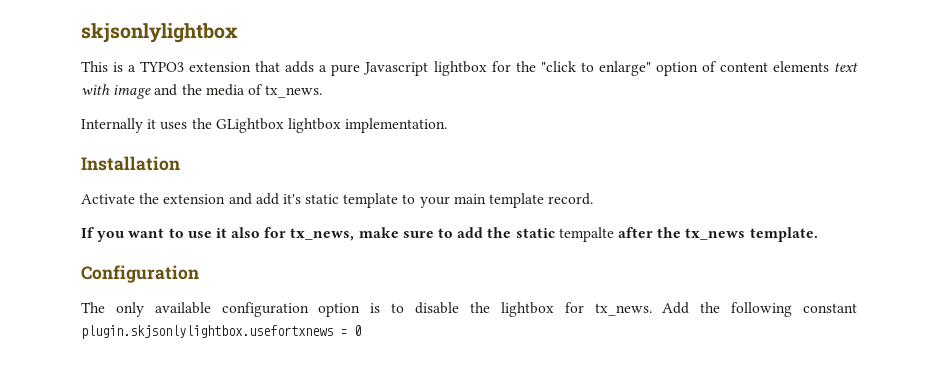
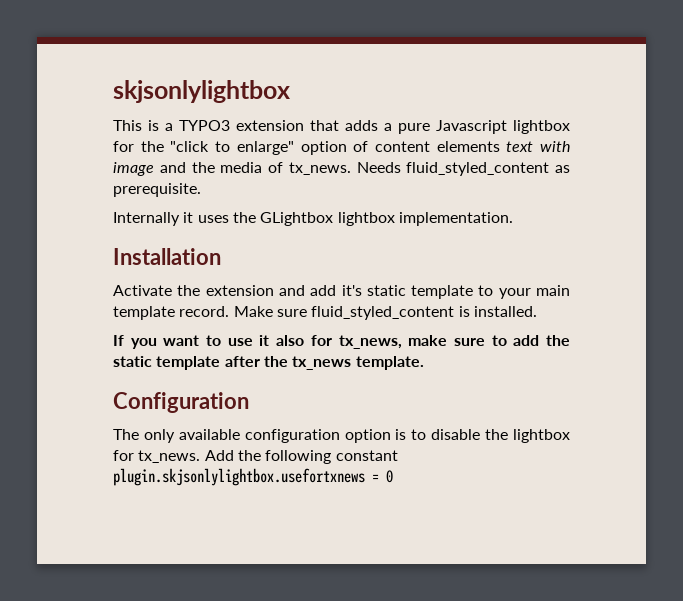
+ Needs fluid_styled_content as prerequisite.
+ Make sure fluid_styled_content is installed.
- If you want to use it also for tx_news, make sure to add the static tempalte after the tx_news template.
+ If you want to use it also for tx_news, make sure to add the static template after the tx_news template.

